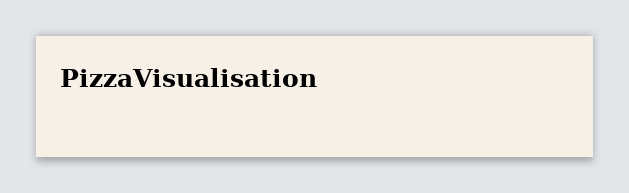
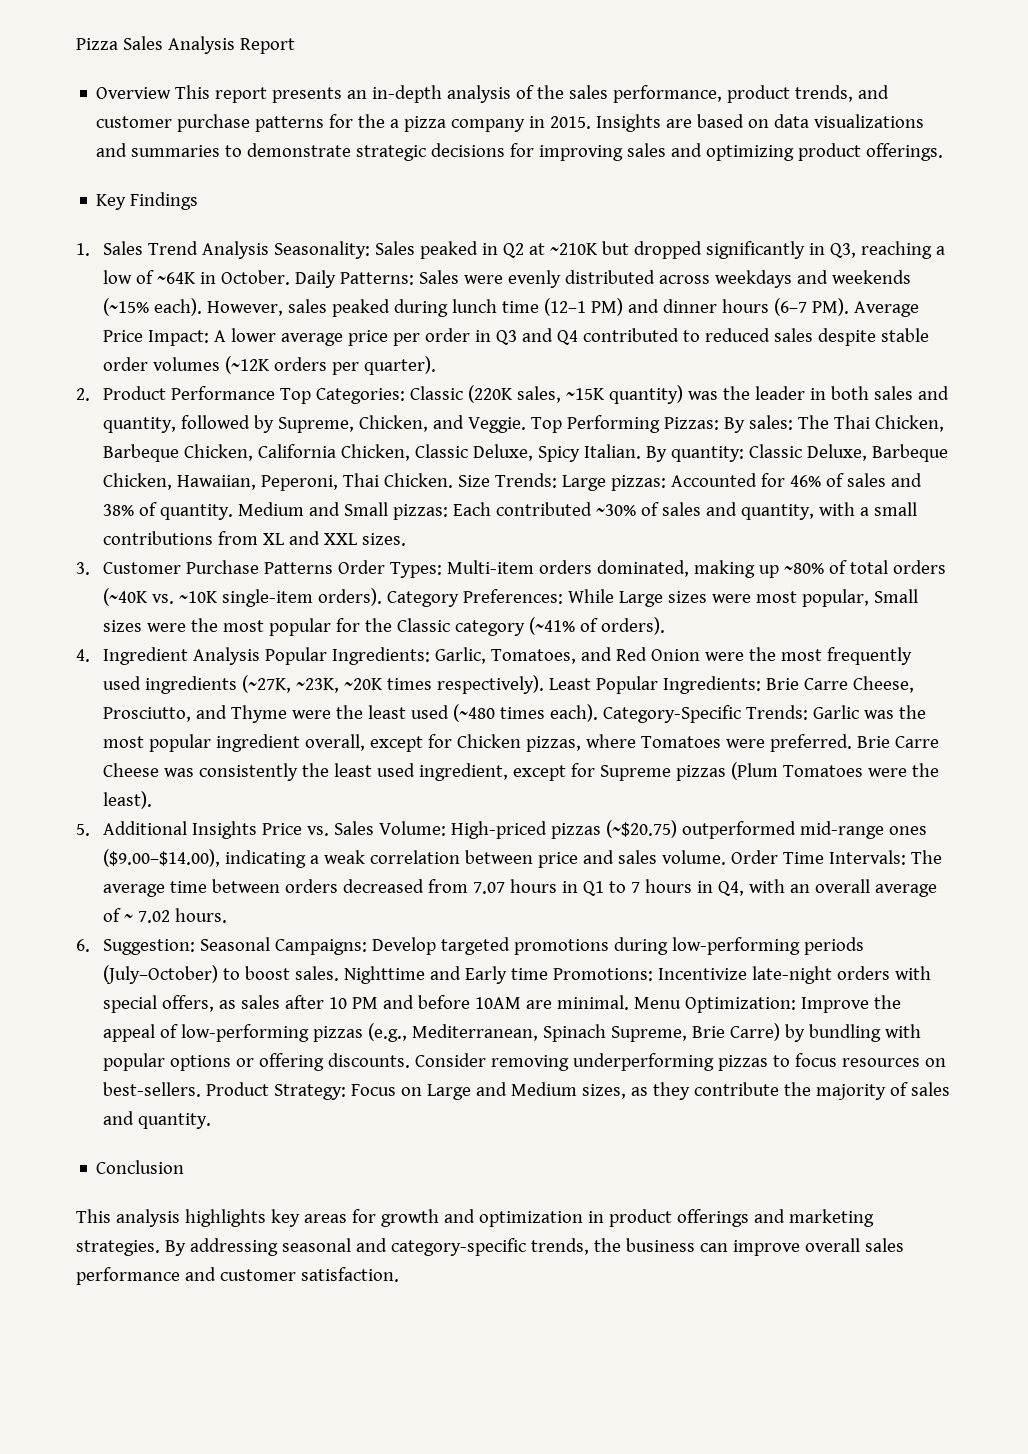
- PizzaVisualisation
+ Pizza Sales Analysis Report
+ Overview This report presents an in-depth analysis of the sales performance, product trends, and customer purchase patterns for the a pizza company in 2015. Insights are based on data visualizations and summaries to demonstrate strategic decisions for improving sales and optimizing product offerings.
+ Key Findings
+ 1. Sales Trend Analysis Seasonality: Sales peaked in Q2 at ~210K but dropped significantly in Q3, reaching a low of ~64K in October. Daily Patterns: Sales were evenly distributed across weekdays and weekends (~15% each). However, sales peaked during lunch time (12–1 PM) and dinner hours (6–7 PM). Average Price Impact: A lower average price per order in Q3 and Q4 contributed to reduced sales despite stable order volumes (~12K orders per quarter).
+ 2. Product Performance Top Categories: Classic (220K sales, ~15K quantity) was the leader in both sales and quantity, followed by Supreme, Chicken, and Veggie. Top Performing Pizzas: By sales: The Thai Chicken, Barbeque Chicken, California Chicken, Classic Deluxe, Spicy Italian. By quantity: Classic Deluxe, Barbeque Chicken, Hawaiian, Peperoni, Thai Chicken. Size Trends: Large pizzas: Accounted for 46% of sales and 38% of quantity. Medium and Small pizzas: Each contributed ~30% of sales and quantity, with a small contributions from XL and XXL sizes.
+ 3. Customer Purchase Patterns Order Types: Multi-item orders dominated, making up ~80% of total orders (~40K vs. ~10K single-item orders). Category Preferences: While Large sizes were most popular, Small sizes were the most popular for the Classic category (~41% of orders).
+ 4. Ingredient Analysis Popular Ingredients: Garlic, Tomatoes, and Red Onion were the most frequently used ingredients (~27K, ~23K, ~20K times respectively). Least Popular Ingredients: Brie Carre Cheese, Prosciutto, and Thyme were the least used (~480 times each). Category-Specific Trends: Garlic was the most popular ingredient overall, except for Chicken pizzas, where Tomatoes were preferred. Brie Carre Cheese was consistently the least used ingredient, except for Supreme pizzas (Plum Tomatoes were the least).
+ 5. Additional Insights Price vs. Sales Volume: High-priced pizzas (~$20.75) outperformed mid-range ones ($9.00–$14.00), indicating a weak correlation between price and sales volume. Order Time Intervals: The average time between orders decreased from 7.07 hours in Q1 to 7 hours in Q4, with an overall average of ~ 7.02 hours.
+ 6. Suggestion: Seasonal Campaigns: Develop targeted promotions during low-performing periods (July–October) to boost sales. Nighttime and Early time Promotions: Incentivize late-night orders with special offers, as sales after 10 PM and before 10AM are minimal. Menu Optimization: Improve the appeal of low-performing pizzas (e.g., Mediterranean, Spinach Supreme, Brie Carre) by bundling with popular options or offering discounts. Consider removing underperforming pizzas to focus resources on best-sellers. Product Strategy: Focus on Large and Medium sizes, as they contribute the majority of sales and quantity.
+ Conclusion
+ This analysis highlights key areas for growth and optimization in product offerings and marketing strategies. By addressing seasonal and category-specific trends, the business can improve overall sales performance and customer satisfaction.

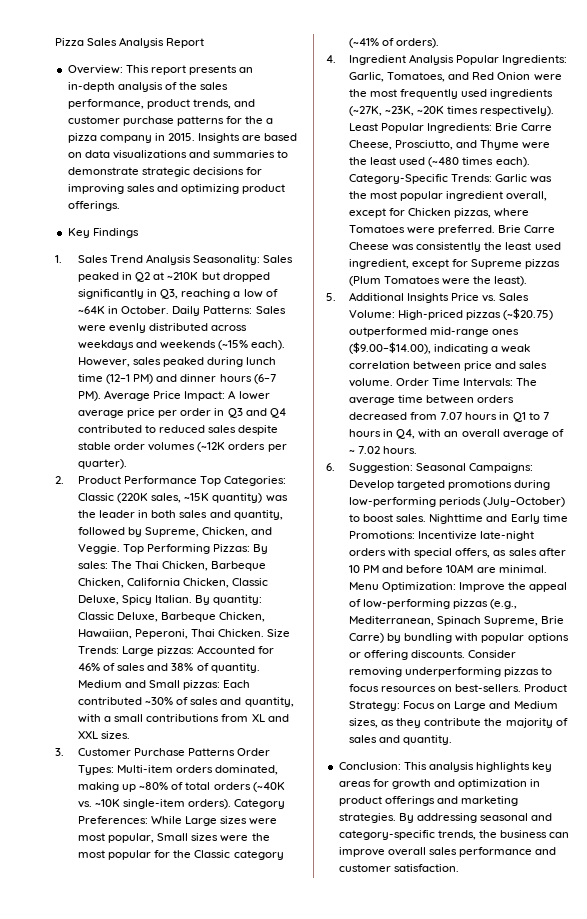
- Overview This report presents an in-depth analysis of the sales performance, product trends, and customer purchase patterns for the a pizza company in 2015.
+ Overview: This report presents an in-depth analysis of the sales performance, product trends, and customer purchase patterns for the a pizza company in 2015.
- Conclusion
- This analysis highlights key areas for growth and optimization in product offerings and marketing strategies.
+ Conclusion: This analysis highlights key areas for growth and optimization in product offerings and marketing strategies.

